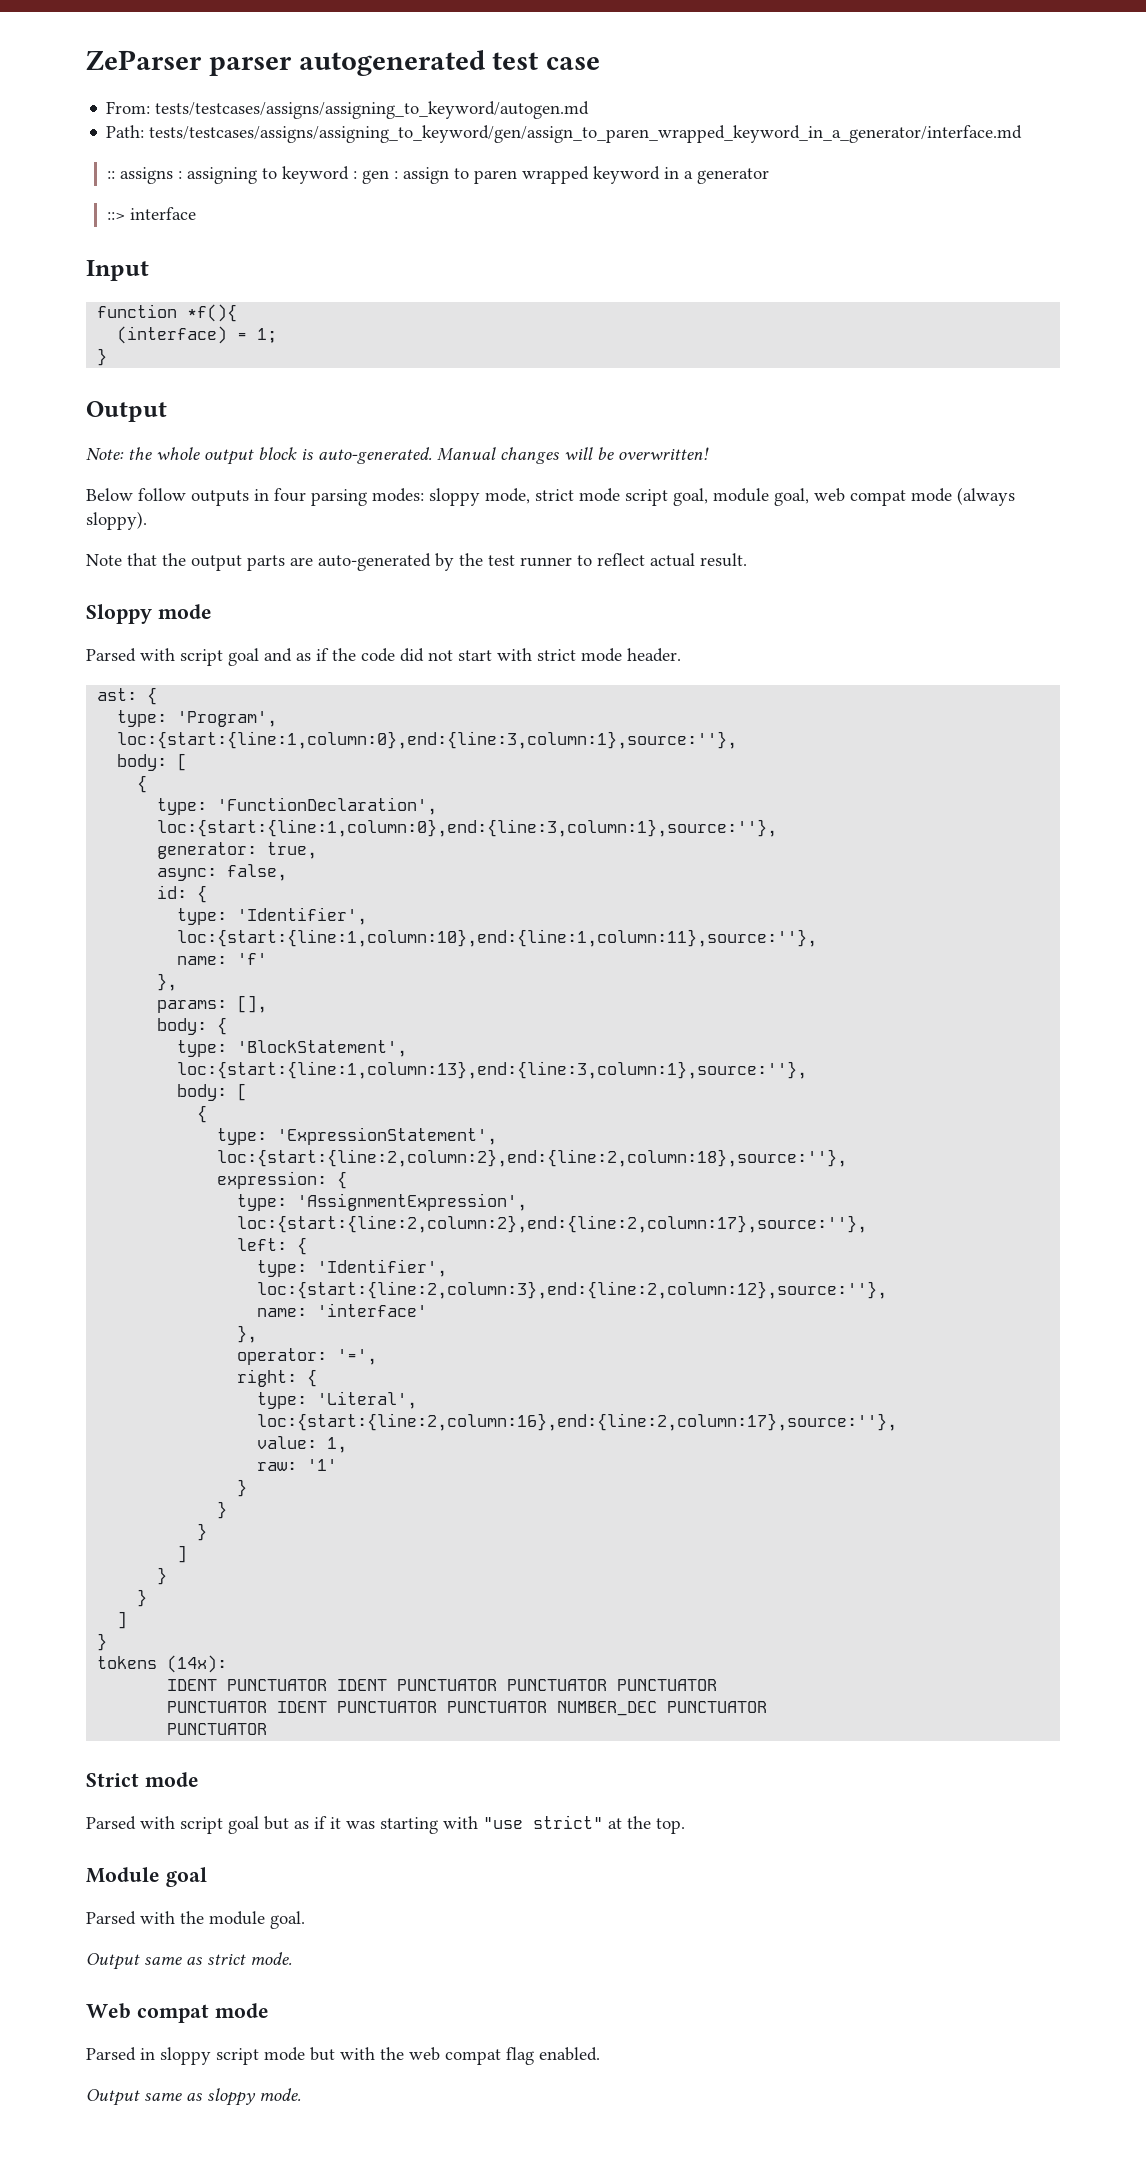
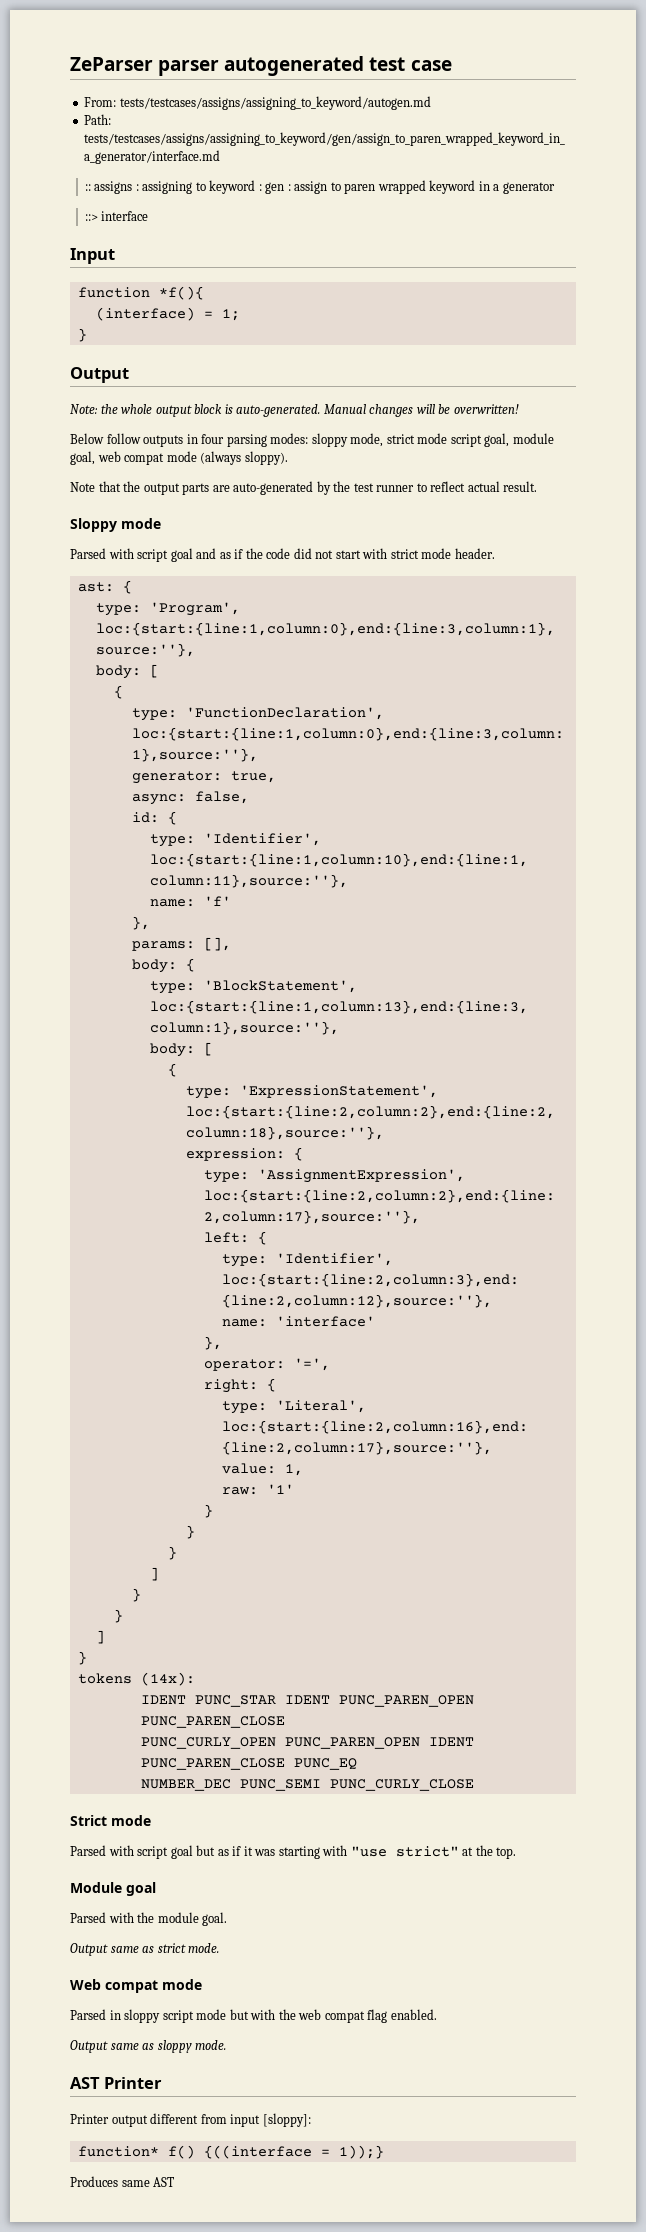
- IDENT PUNCTUATOR IDENT PUNCTUATOR PUNCTUATOR PUNCTUATOR
- PUNCTUATOR IDENT PUNCTUATOR PUNCTUATOR NUMBER_DEC PUNCTUATOR
- PUNCTUATOR
+ IDENT PUNC_STAR IDENT PUNC_PAREN_OPEN PUNC_PAREN_CLOSE
+ PUNC_CURLY_OPEN PUNC_PAREN_OPEN IDENT PUNC_PAREN_CLOSE PUNC_EQ
+ NUMBER_DEC PUNC_SEMI PUNC_CURLY_CLOSE
+ AST Printer
+ Printer output different from input [sloppy]:
+ function* f() {((interface = 1));}
+ Produces same AST

